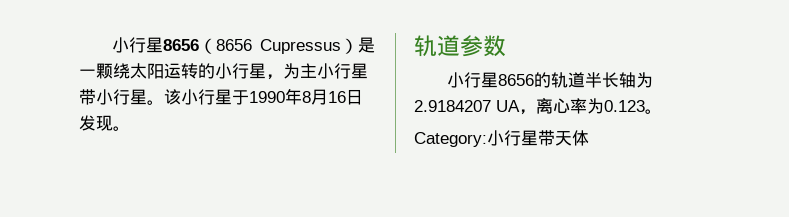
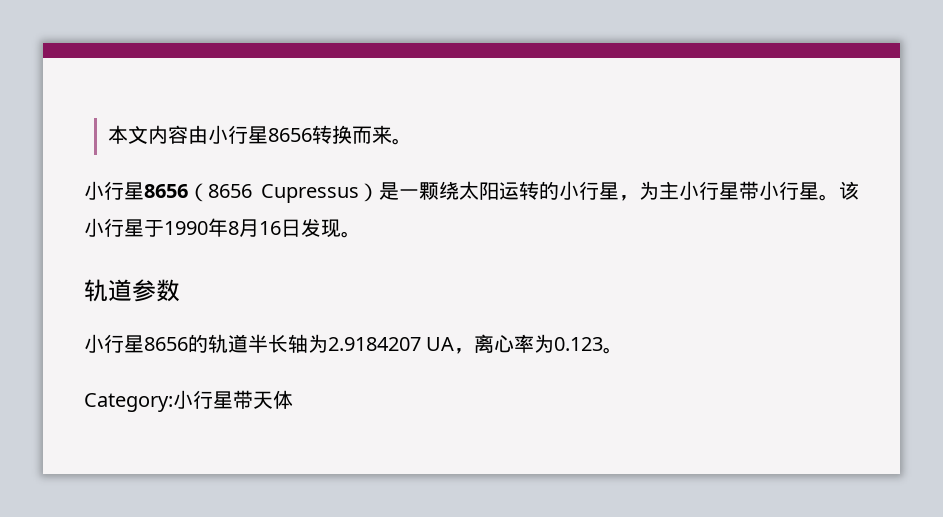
+ 本文内容由小行星8656转换而来。

